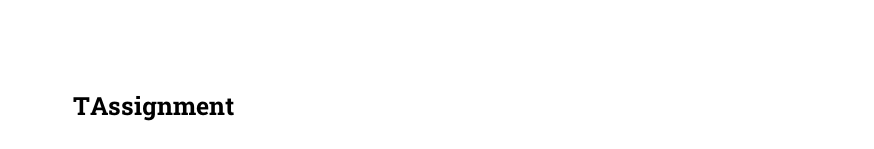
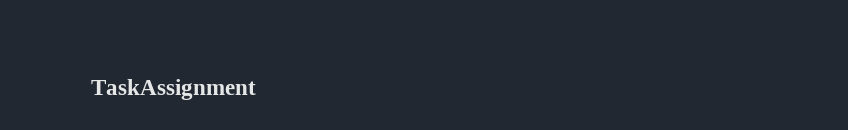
- TAssignment
+ TaskAssignment

